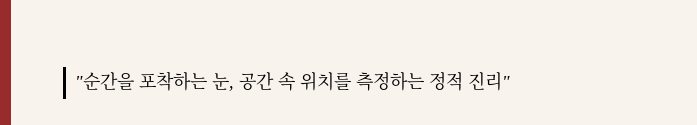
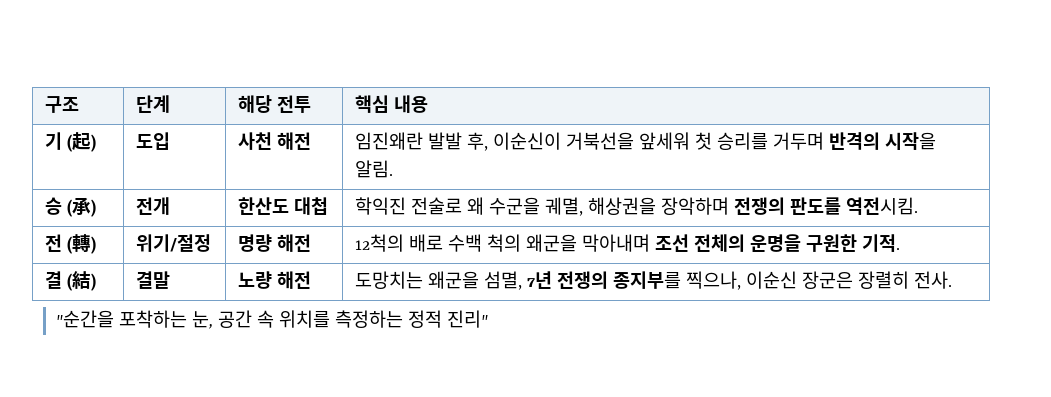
+ 구조 | 단계 | 해당 전투 | 핵심 내용
+ 기 (起) | 도입 | 사천 해전 | 임진왜란 발발 후, 이순신이 거북선을 앞세워 첫 승리를 거두며 반격의 시작을 알림.
+ 승 (承) | 전개 | 한산도 대첩 | 학익진 전술로 왜 수군을 궤멸, 해상권을 장악하며 전쟁의 판도를 역전시킴.
+ 전 (轉) | 위기/절정 | 명량 해전 | 12척의 배로 수백 척의 왜군을 막아내며 조선 전체의 운명을 구원한 기적.
+ 결 (結) | 결말 | 노량 해전 | 도망치는 왜군을 섬멸, 7년 전쟁의 종지부를 찍으나, 이순신 장군은 장렬히 전사.

